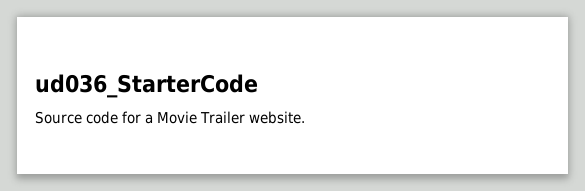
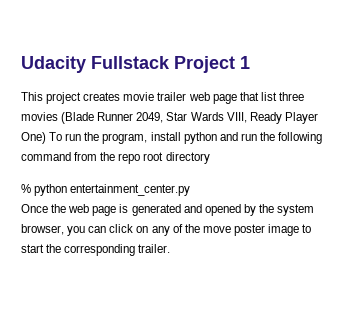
- ud036_StarterCode
- Source code for a Movie Trailer website.
+ Udacity Fullstack Project 1
+ This project creates movie trailer web page that list three movies (Blade Runner 2049, Star Wards VIII, Ready Player One) To run the program, install python and run the following command from the repo root directory
+ % python entertainment_center.py
+ Once the web page is generated and opened by the system browser, you can click on any of the move poster image to start the corresponding trailer.

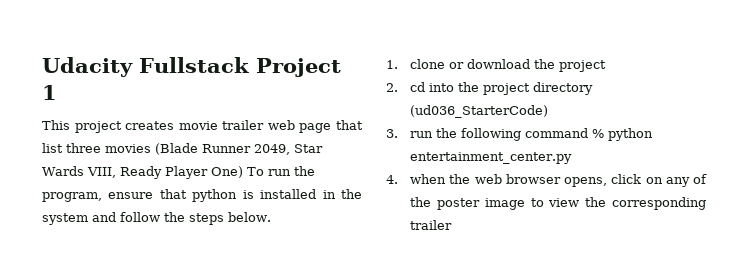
- This project creates movie trailer web page that list three movies (Blade Runner 2049, Star Wards VIII, Ready Player One) To run the program, install python and run the following command from the repo root directory
- % python entertainment_center.py
- Once the web page is generated and opened by the system browser, you can click on any of the move poster image to start the corresponding trailer.
+ This project creates movie trailer web page that list three movies (Blade Runner 2049, Star Wards VIII, Ready Player One) To run the program, ensure that python is installed in the system and follow the steps below.
+ 1. clone or download the project
+ 2. cd into the project directory (ud036_StarterCode)
+ 3. run the following command % python entertainment_center.py
+ 4. when the web browser opens, click on any of the poster image to view the corresponding trailer

